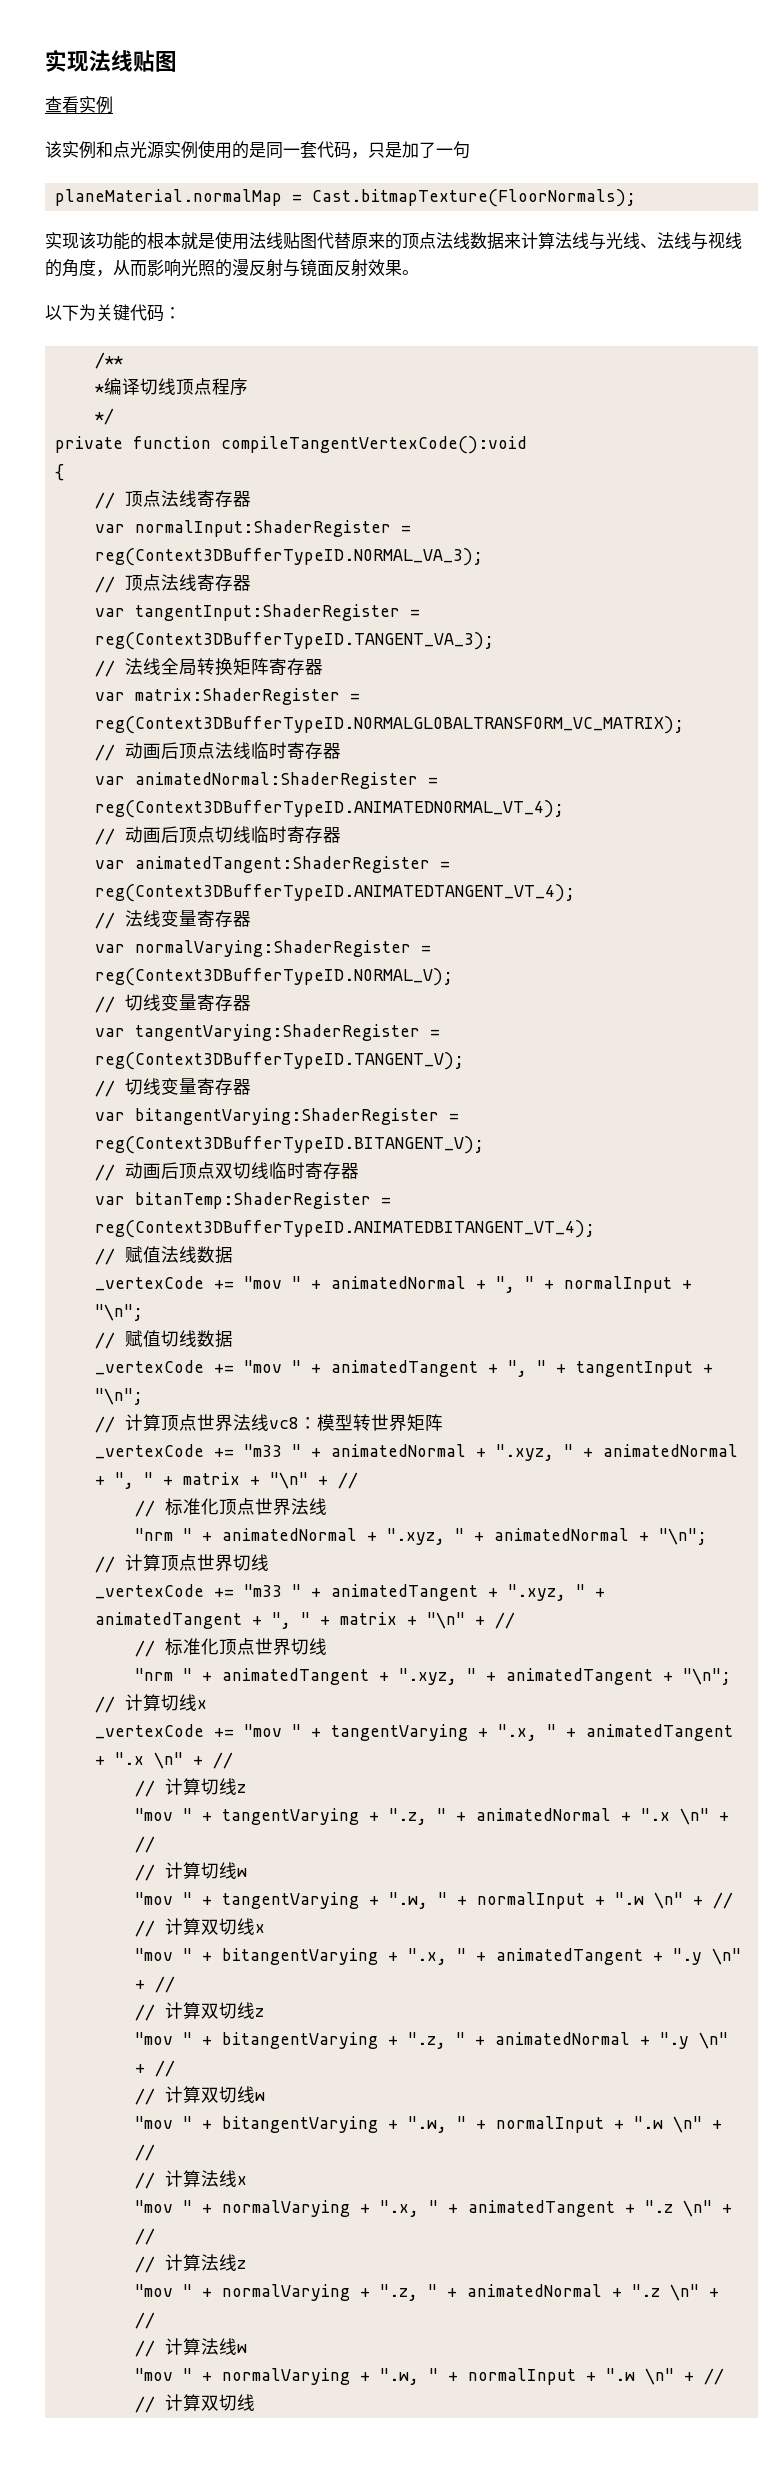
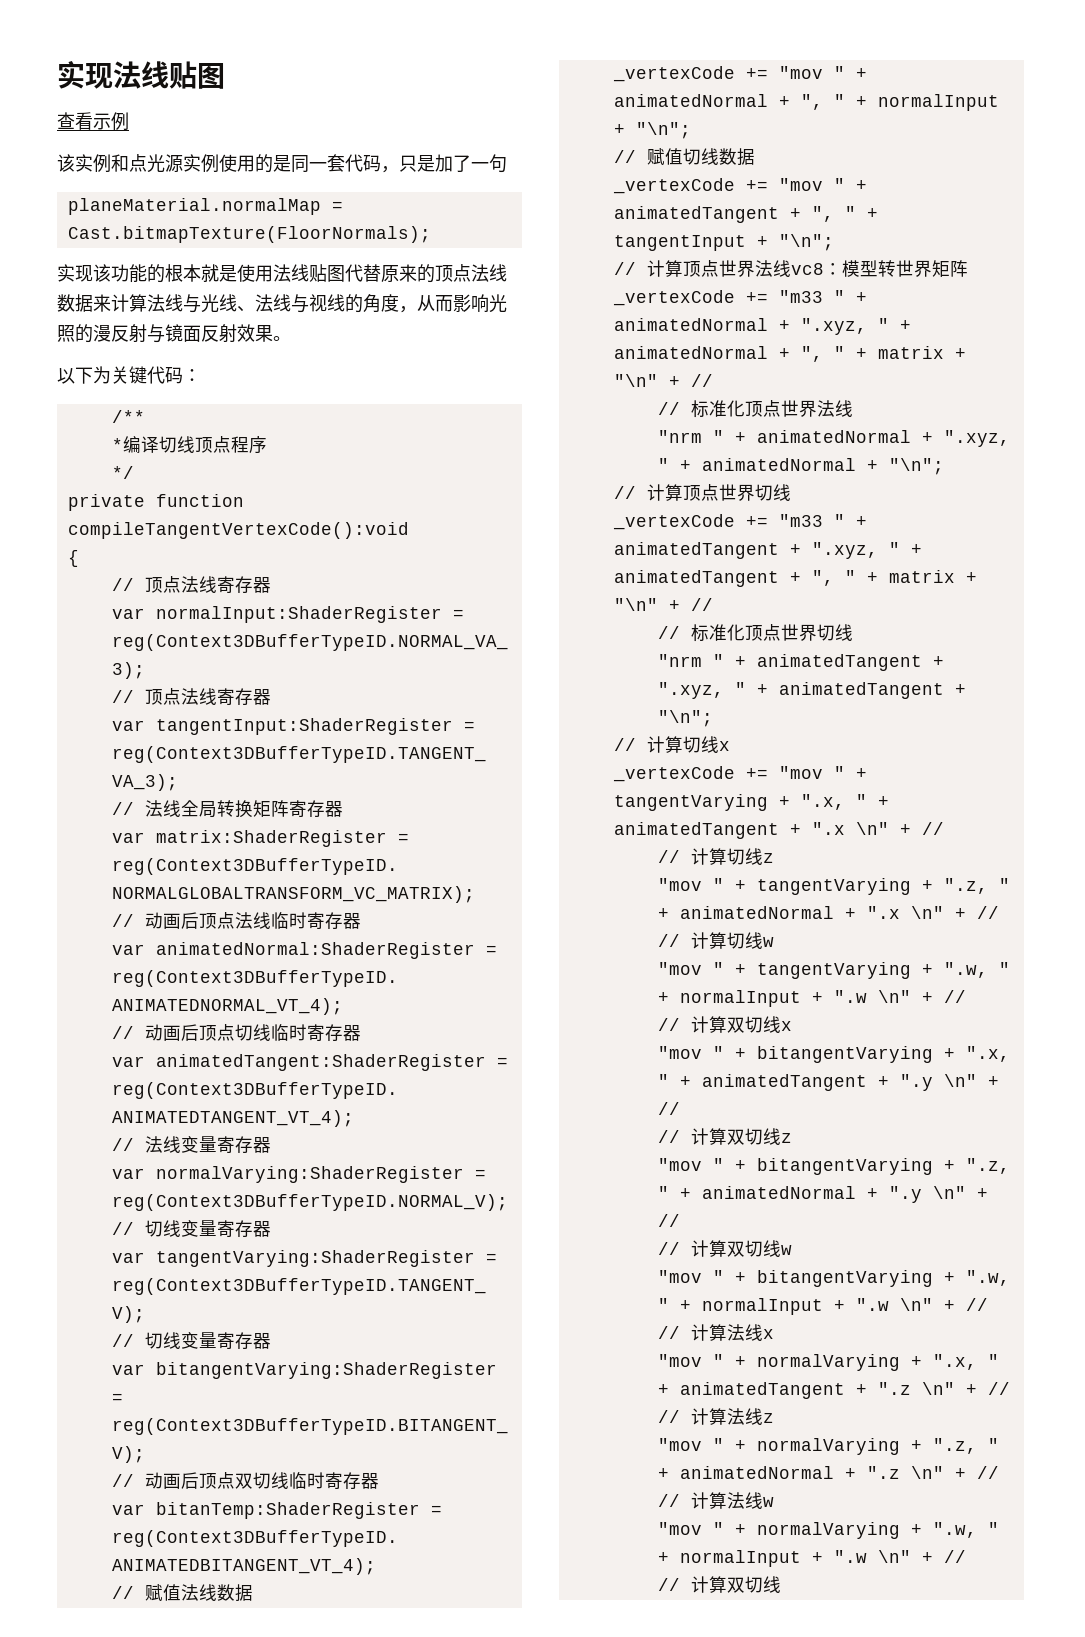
- 查看实例
+ 查看示例

